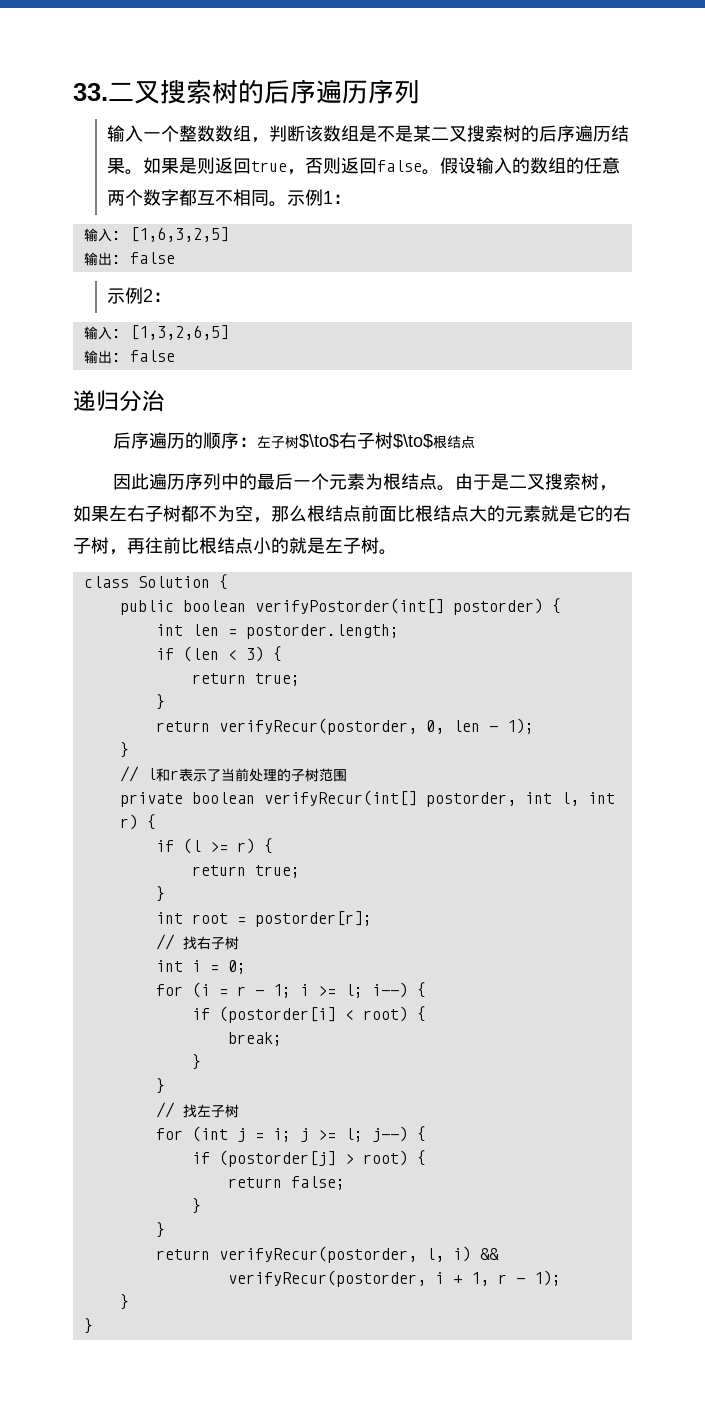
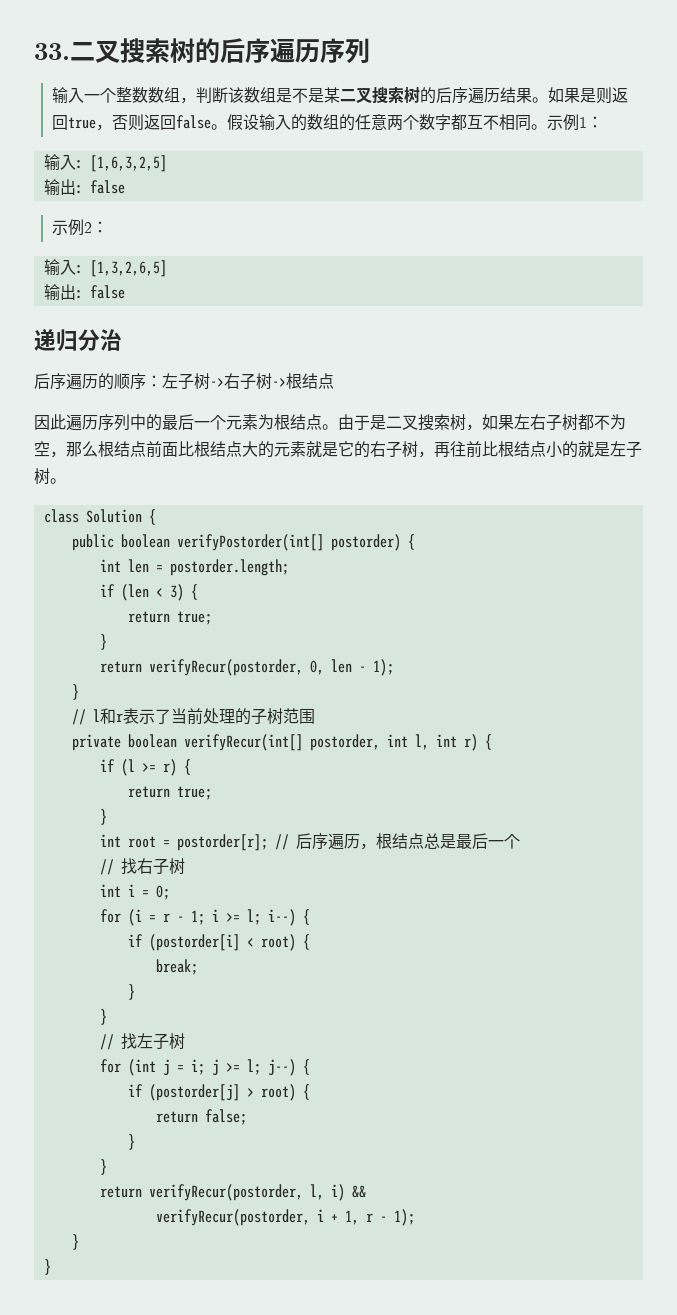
- 后序遍历的顺序：左子树$\to$右子树$\to$根结点
+ 后序遍历的顺序：左子树->右子树->根结点
- int root = postorder[r];
+ int root = postorder[r]; // 后序遍历，根结点总是最后一个

